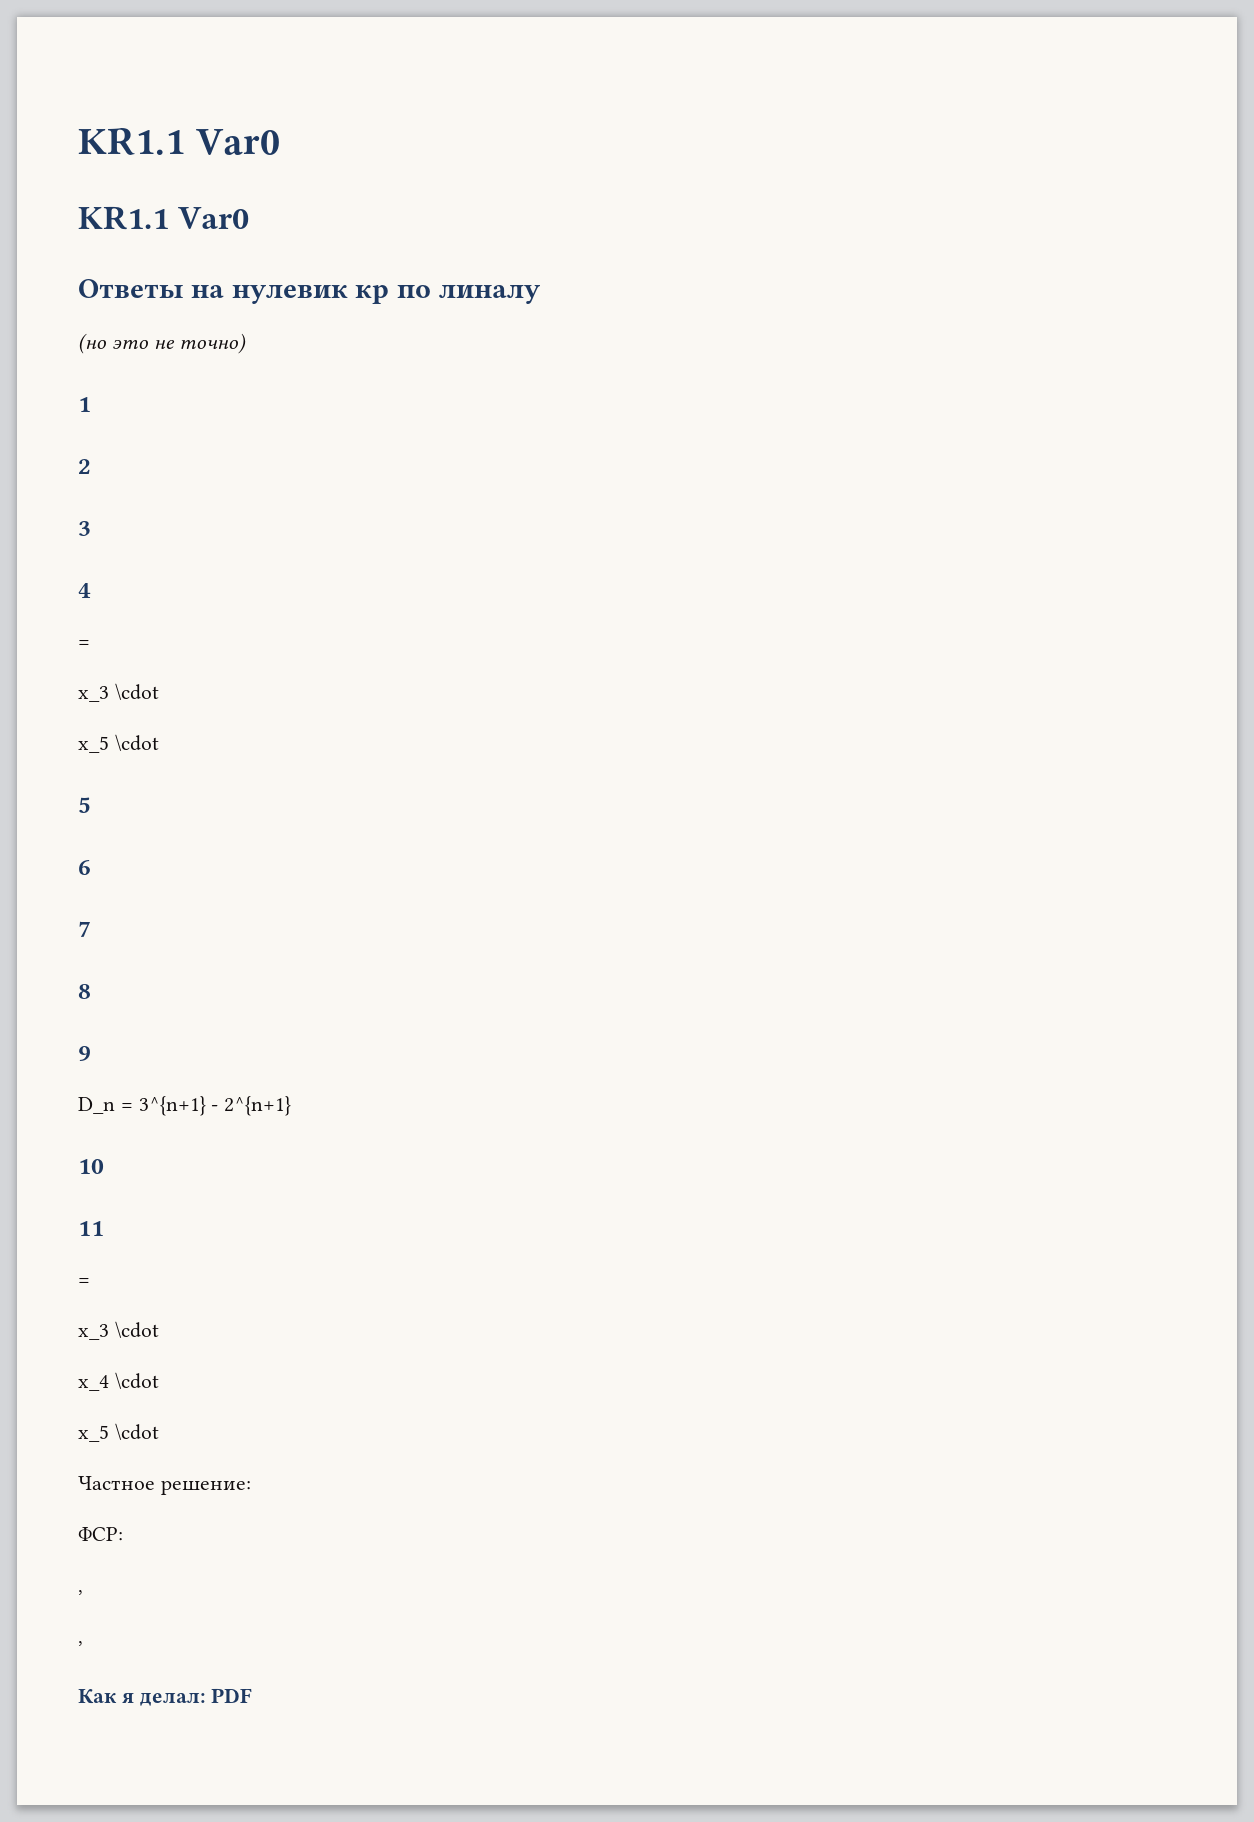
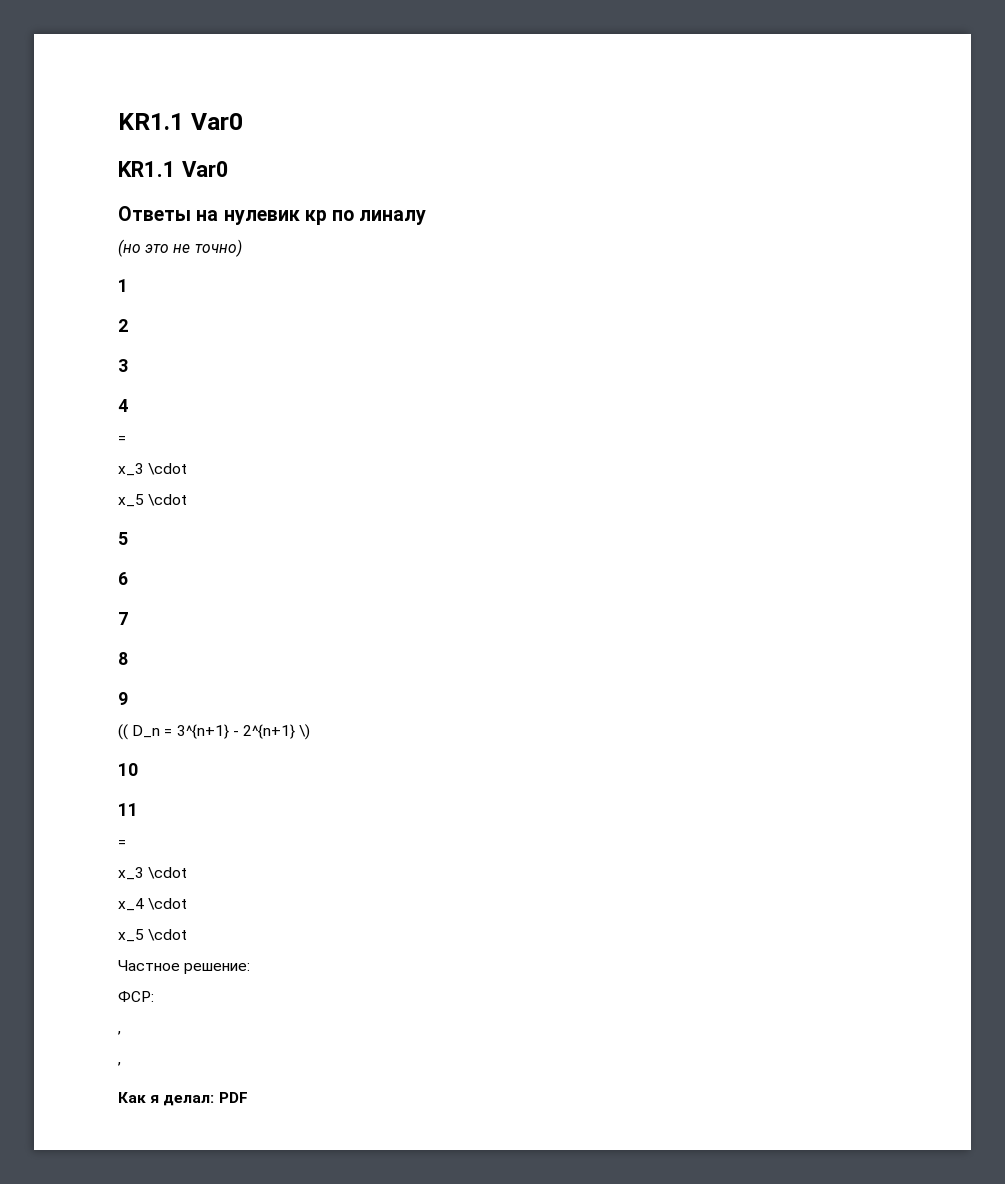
- D_n = 3^{n+1} - 2^{n+1}
+ (( D_n = 3^{n+1} - 2^{n+1} \)

